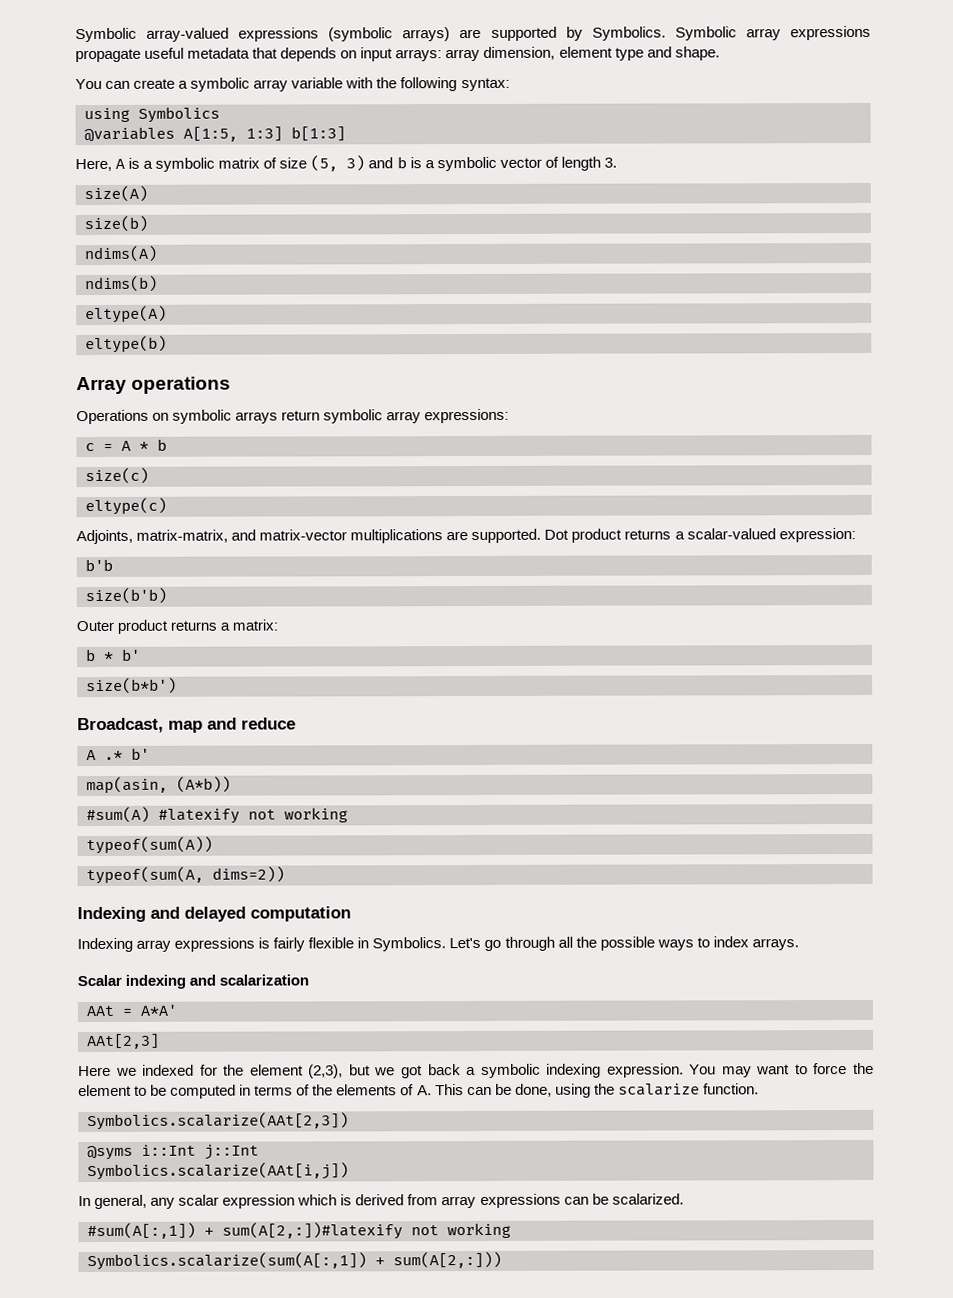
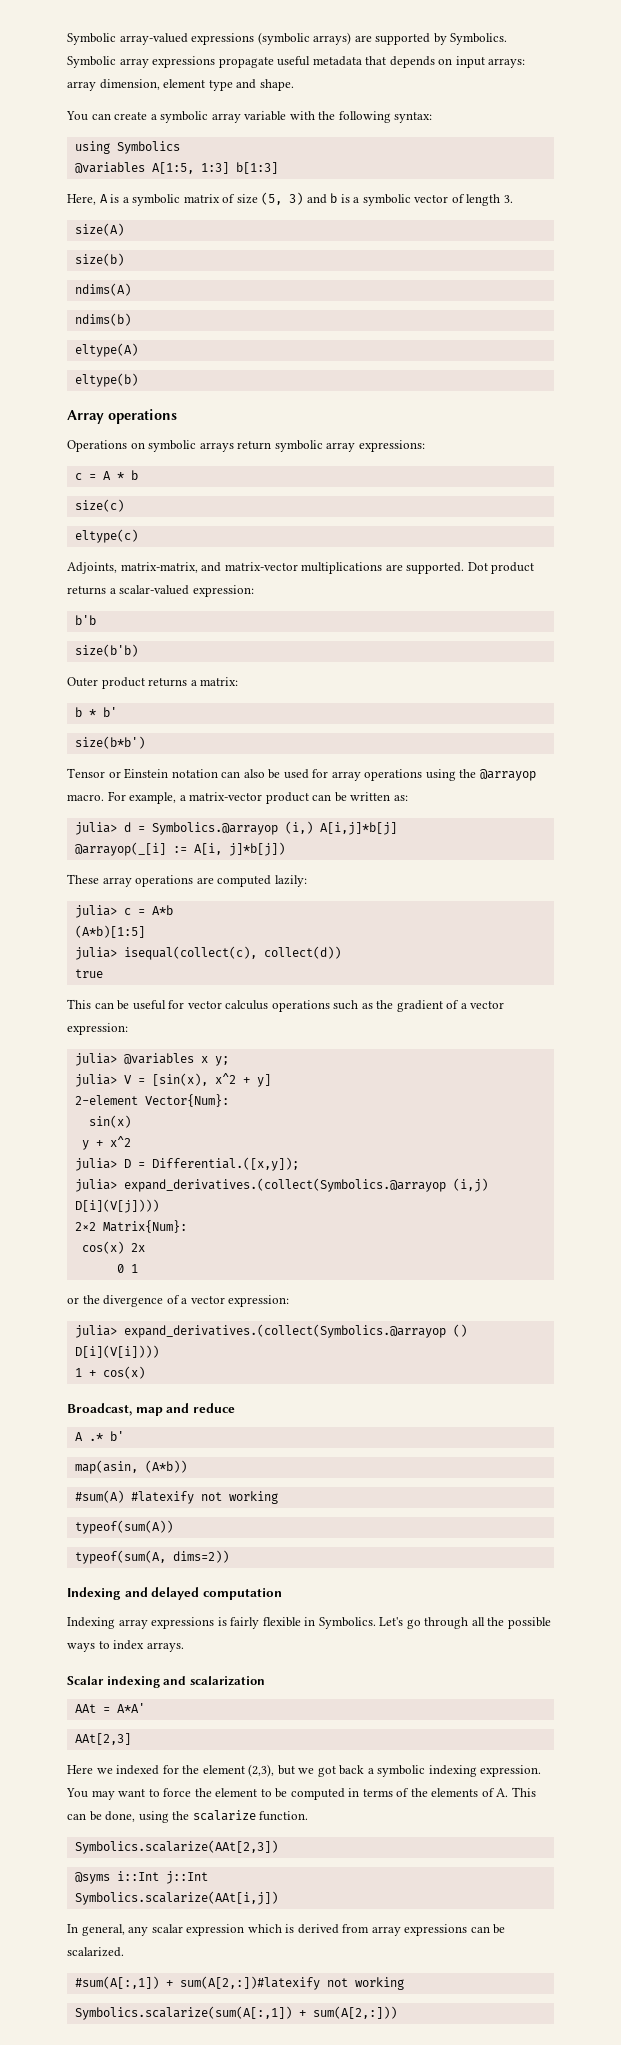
+ Tensor or Einstein notation can also be used for array operations using the @arrayop macro. For example, a matrix-vector product can be written as:
+ julia> d = Symbolics.@arrayop (i,) A[i,j]*b[j]
+ @arrayop(_[i] := A[i, j]*b[j])
+ These array operations are computed lazily:
+ julia> c = A*b
+ (A*b)[1:5]
+ julia> isequal(collect(c), collect(d))
+ true
+ This can be useful for vector calculus operations such as the gradient of a vector expression:
+ julia> @variables x y;
+ julia> V = [sin(x), x^2 + y]
+ 2-element Vector{Num}:
+ sin(x)
+ y + x^2
+ julia> D = Differential.([x,y]);
+ julia> expand_derivatives.(collect(Symbolics.@arrayop (i,j) D[i](V[j])))
+ 2×2 Matrix{Num}:
+ cos(x) 2x
+ 0 1
+ or the divergence of a vector expression:
+ julia> expand_derivatives.(collect(Symbolics.@arrayop () D[i](V[i])))
+ 1 + cos(x)

